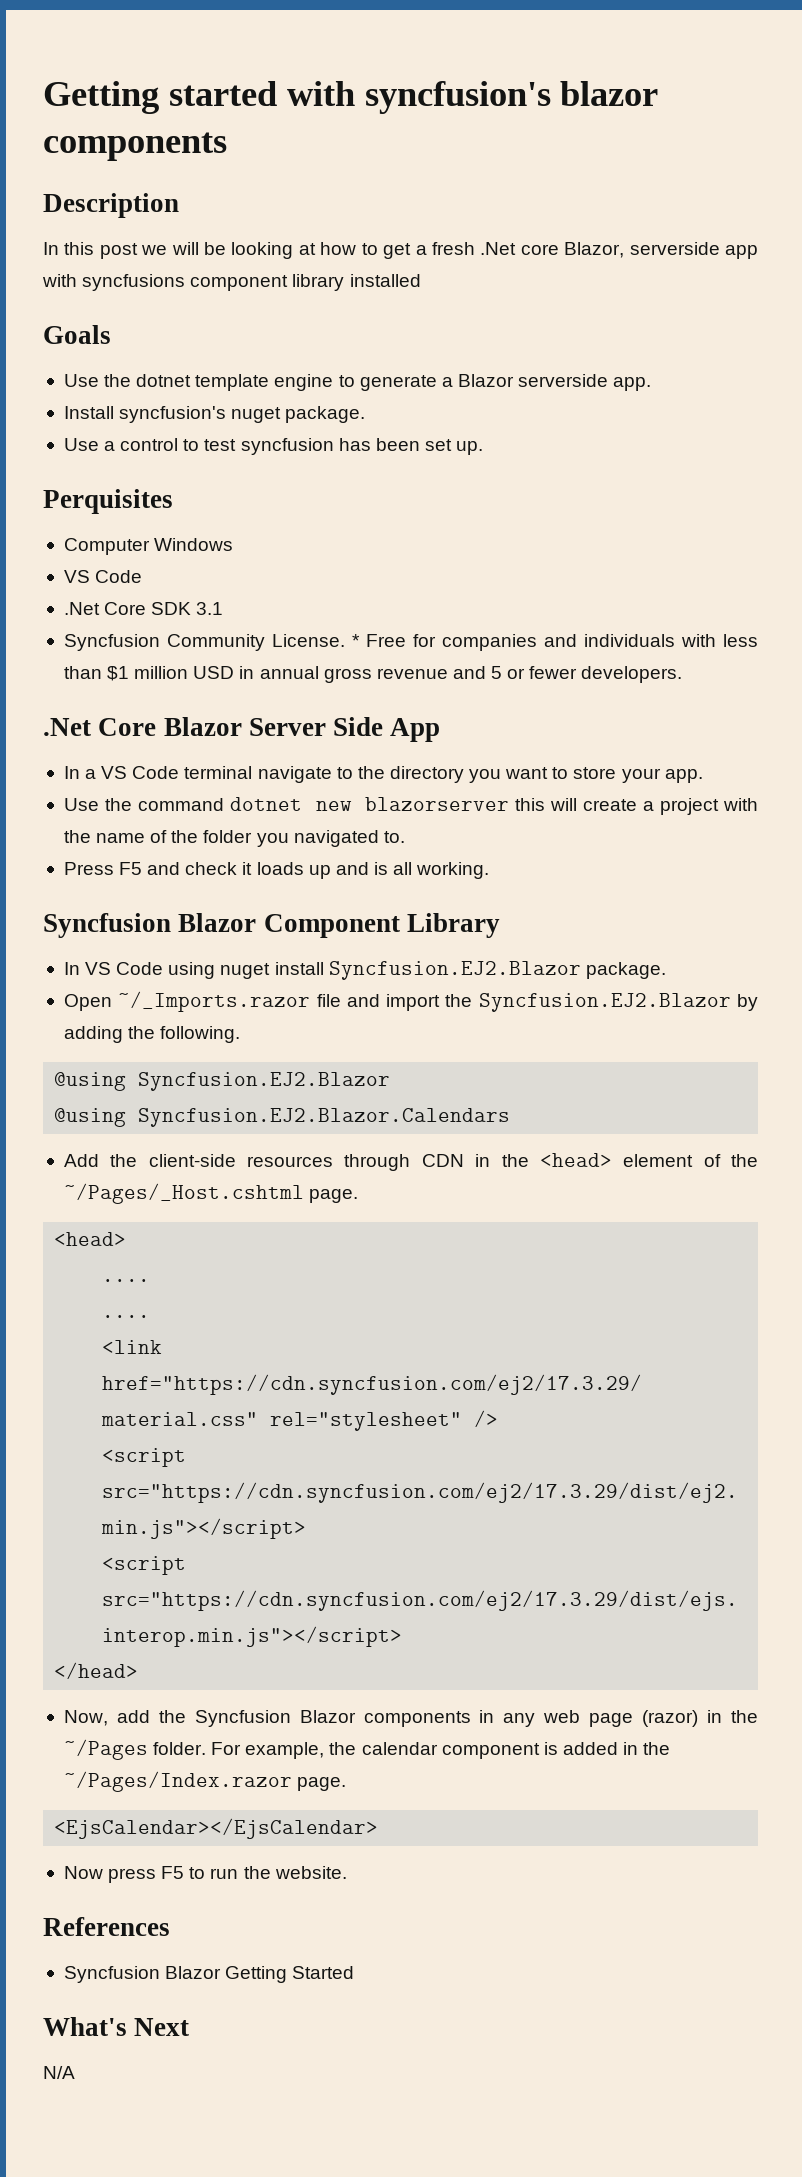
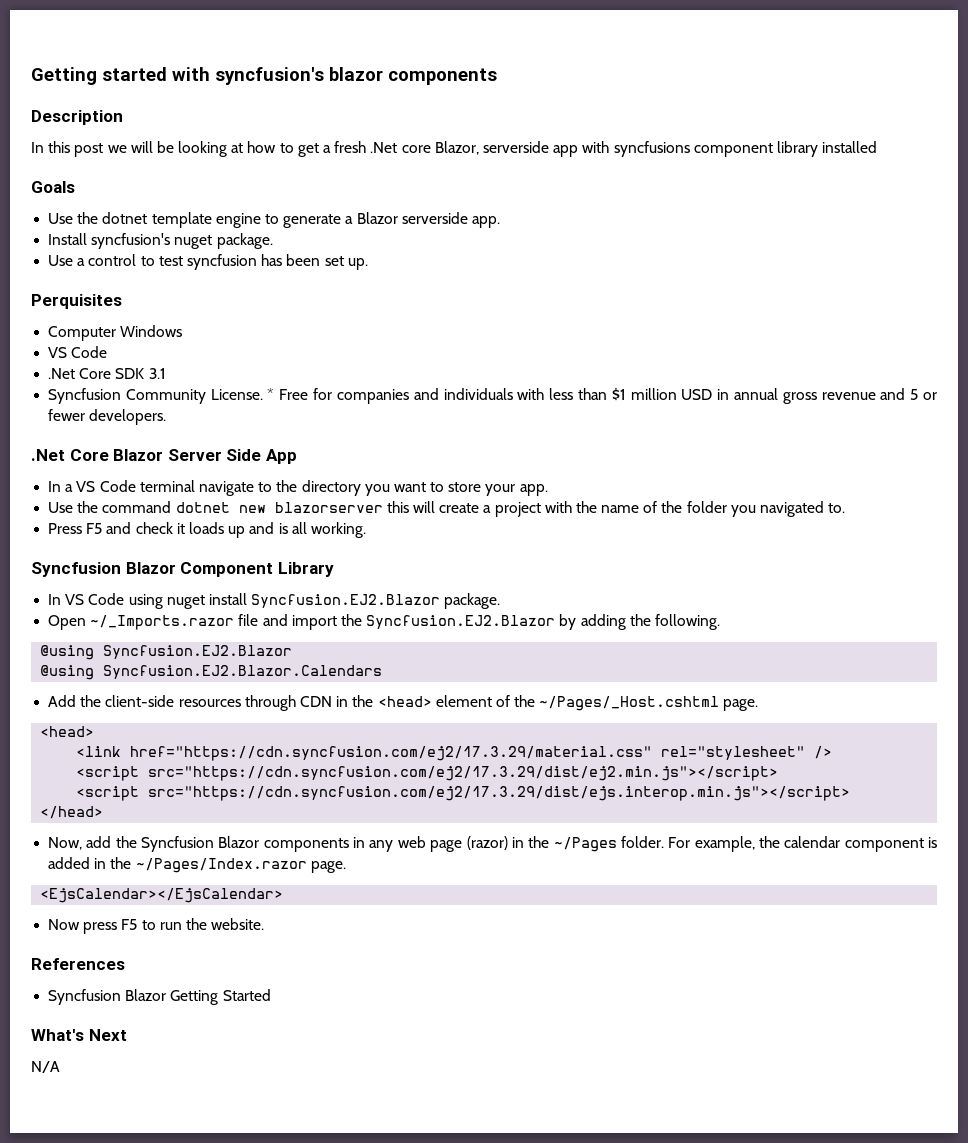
  Add the client-side resources through CDN in the <head> element of the ~/Pages/_Host.cshtml page.
  <head>
- ....
- ....

